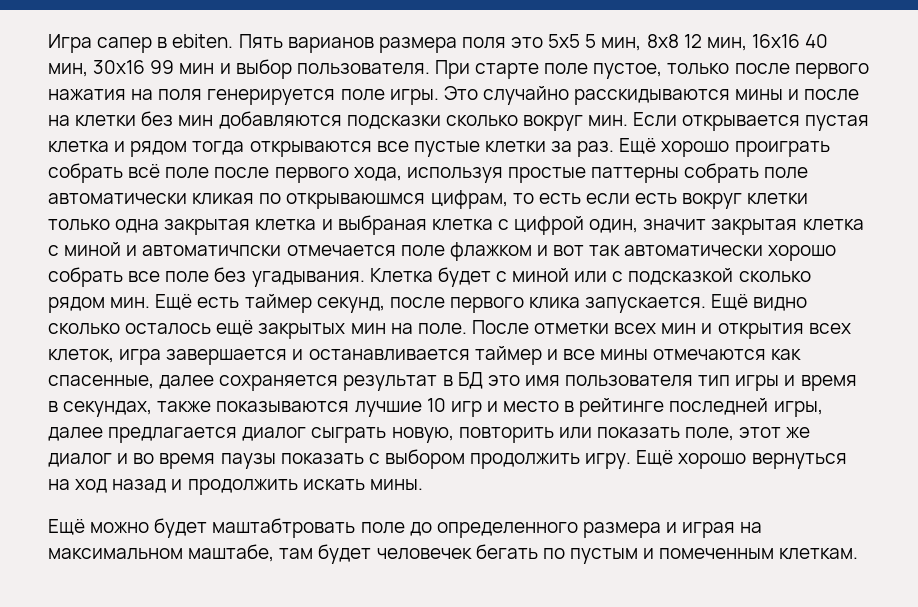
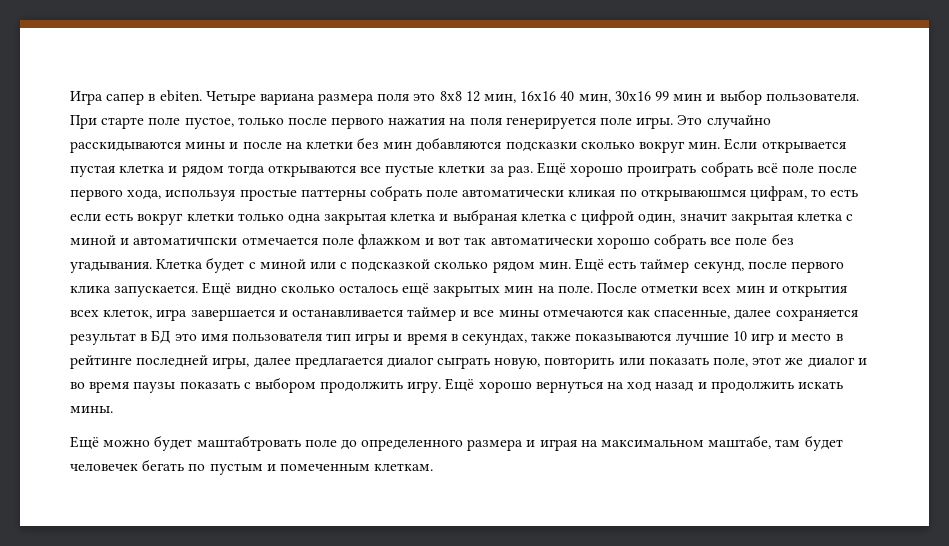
- Пять варианов размера поля это 5x5 5 мин, 8x8 12 мин, 16x16 40 мин, 30x16 99 мин и выбор пользователя.
+ Четыре вариана размера поля это 8x8 12 мин, 16x16 40 мин, 30x16 99 мин и выбор пользователя.

